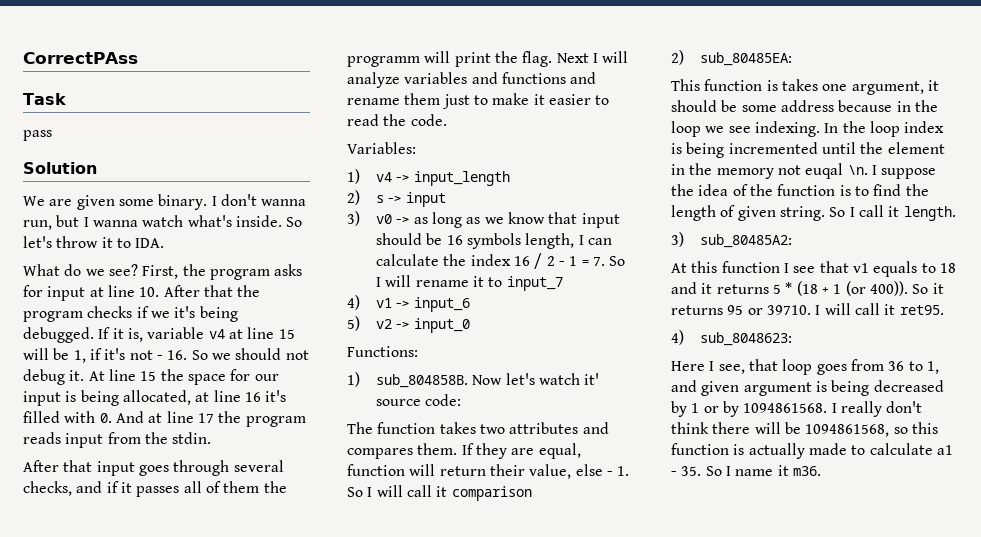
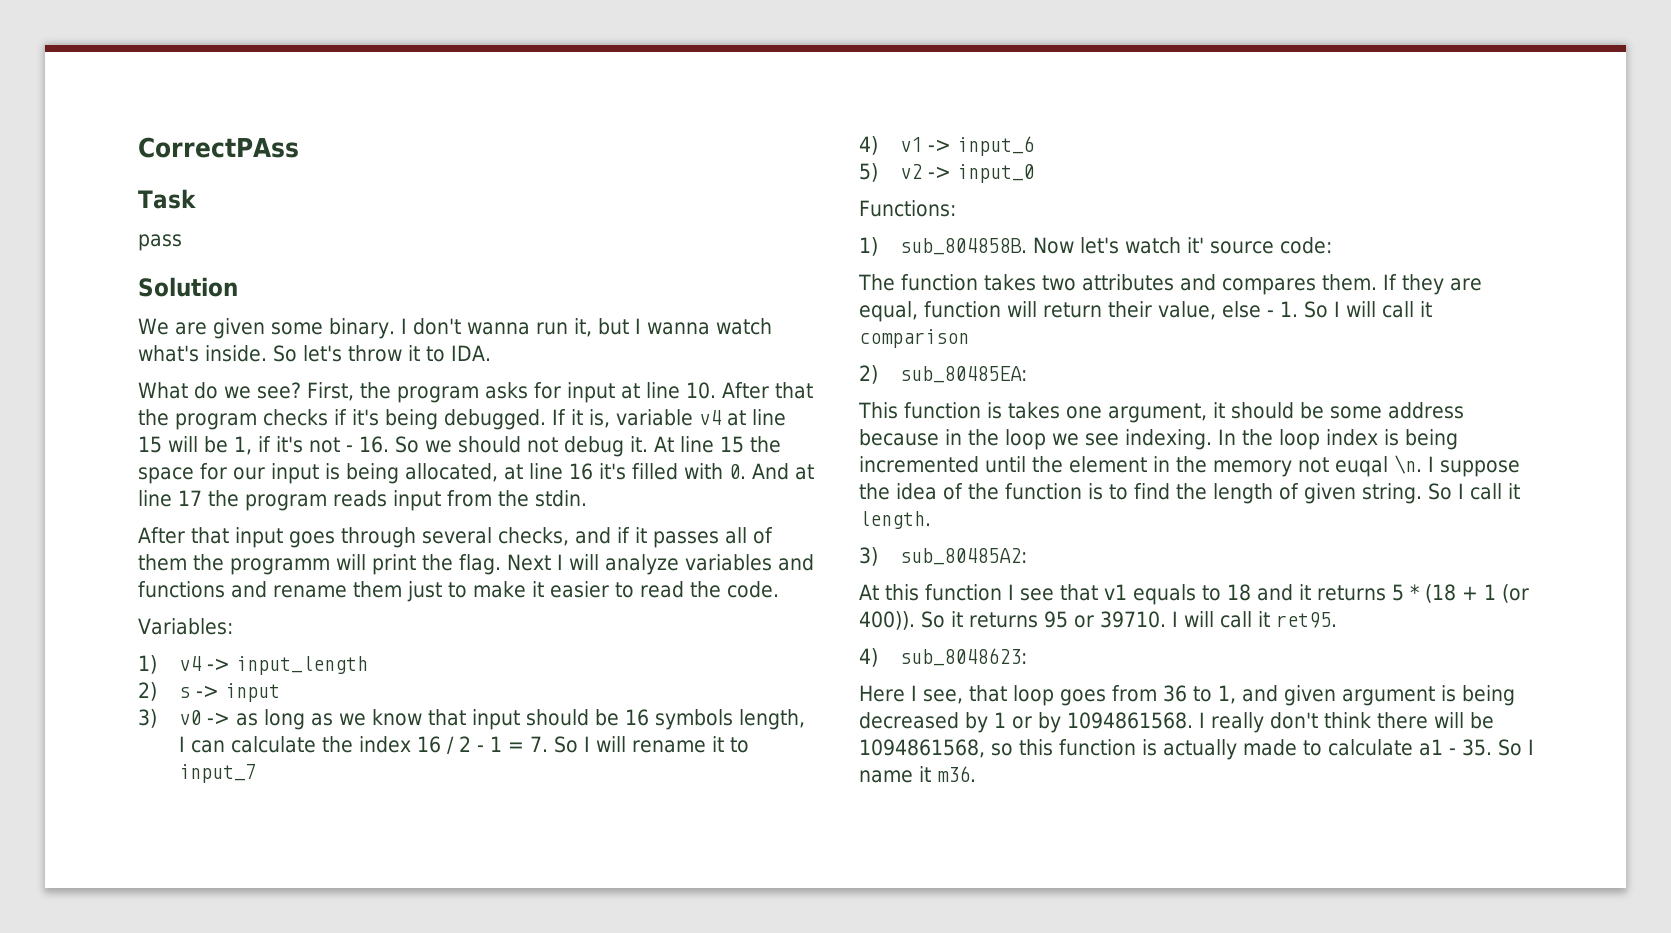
- I don't wanna run, but I wanna watch what's inside.
+ I don't wanna run it, but I wanna watch what's inside.
- First, the program asks for input at line 10. After that the program checks if we it's being debugged.
+ First, the program asks for input at line 10. After that the program checks if it's being debugged.

